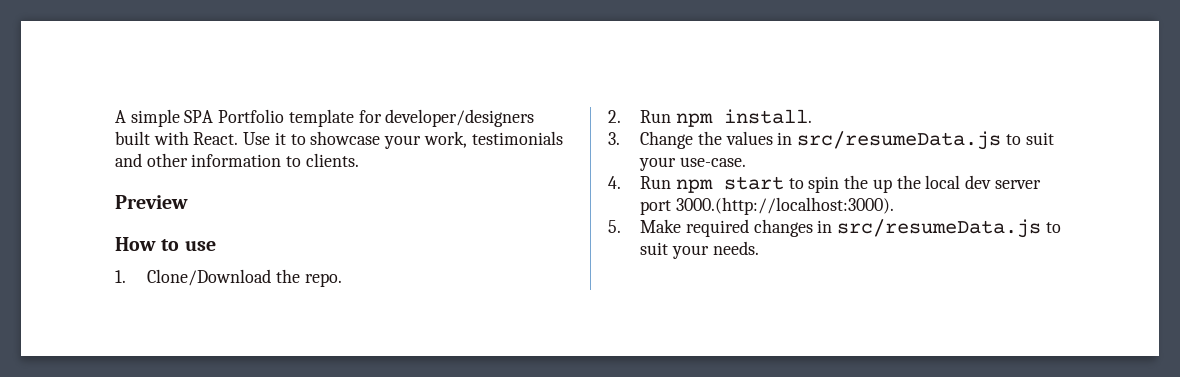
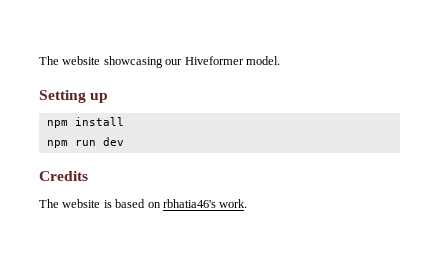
- A simple SPA Portfolio template for developer/designers built with React. Use it to showcase your work, testimonials and other information to clients.
- Preview
- How to use
- 1. Clone/Download the repo.
- 2. Run npm install.
- 3. Change the values in src/resumeData.js to suit your use-case.
- 4. Run npm start to spin the up the local dev server port 3000.(http://localhost:3000).
- 5. Make required changes in src/resumeData.js to suit your needs.
+ The website showcasing our Hiveformer model.
+ Setting up
+ npm install
+ npm run dev
+ Credits
+ The website is based on rbhatia46's work.

